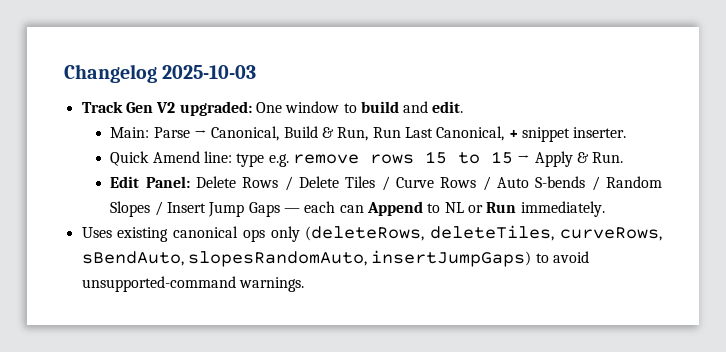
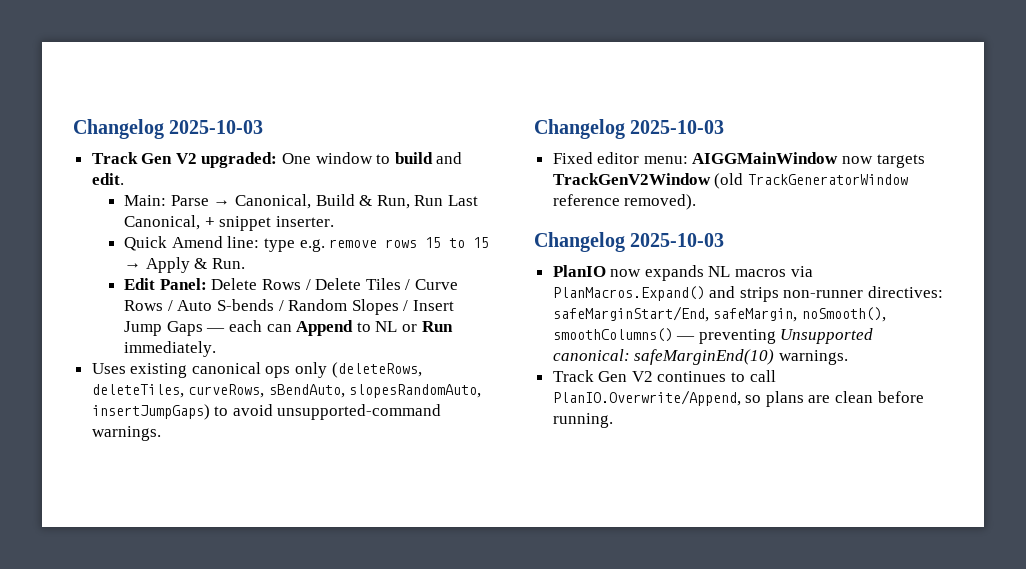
  Uses existing canonical ops only (deleteRows, deleteTiles, curveRows, sBendAuto, slopesRandomAuto, insertJumpGaps) to avoid unsupported-command warnings.
+ Changelog 2025-10-03
+ Fixed editor menu: AIGGMainWindow now targets TrackGenV2Window (old TrackGeneratorWindow reference removed).
+ Changelog 2025-10-03
+ PlanIO now expands NL macros via PlanMacros.Expand() and strips non-runner directives: safeMarginStart/End, safeMargin, noSmooth(), smoothColumns() — preventing Unsupported canonical: safeMarginEnd(10) warnings.
+ Track Gen V2 continues to call PlanIO.Overwrite/Append, so plans are clean before running.

